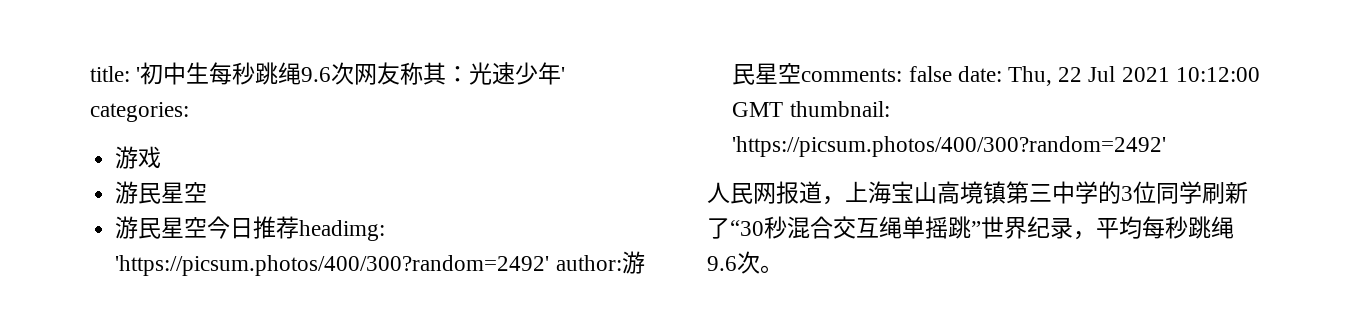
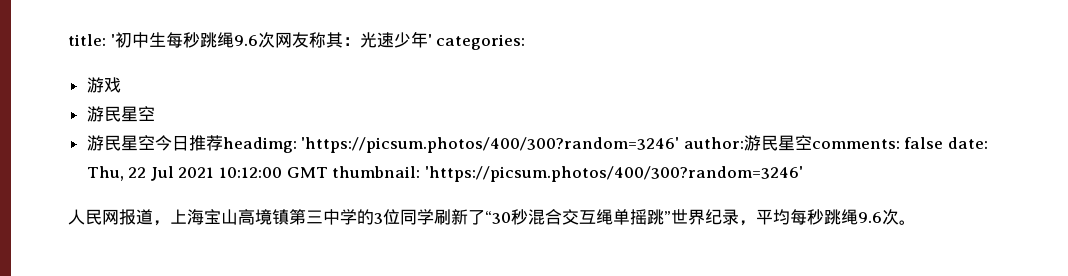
- 游民星空今日推荐headimg: 'https://picsum.photos/400/300?random=2492' author:游民星空comments: false date: Thu, 22 Jul 2021 10:12:00 GMT thumbnail: 'https://picsum.photos/400/300?random=2492'
+ 游民星空今日推荐headimg: 'https://picsum.photos/400/300?random=3246' author:游民星空comments: false date: Thu, 22 Jul 2021 10:12:00 GMT thumbnail: 'https://picsum.photos/400/300?random=3246'

